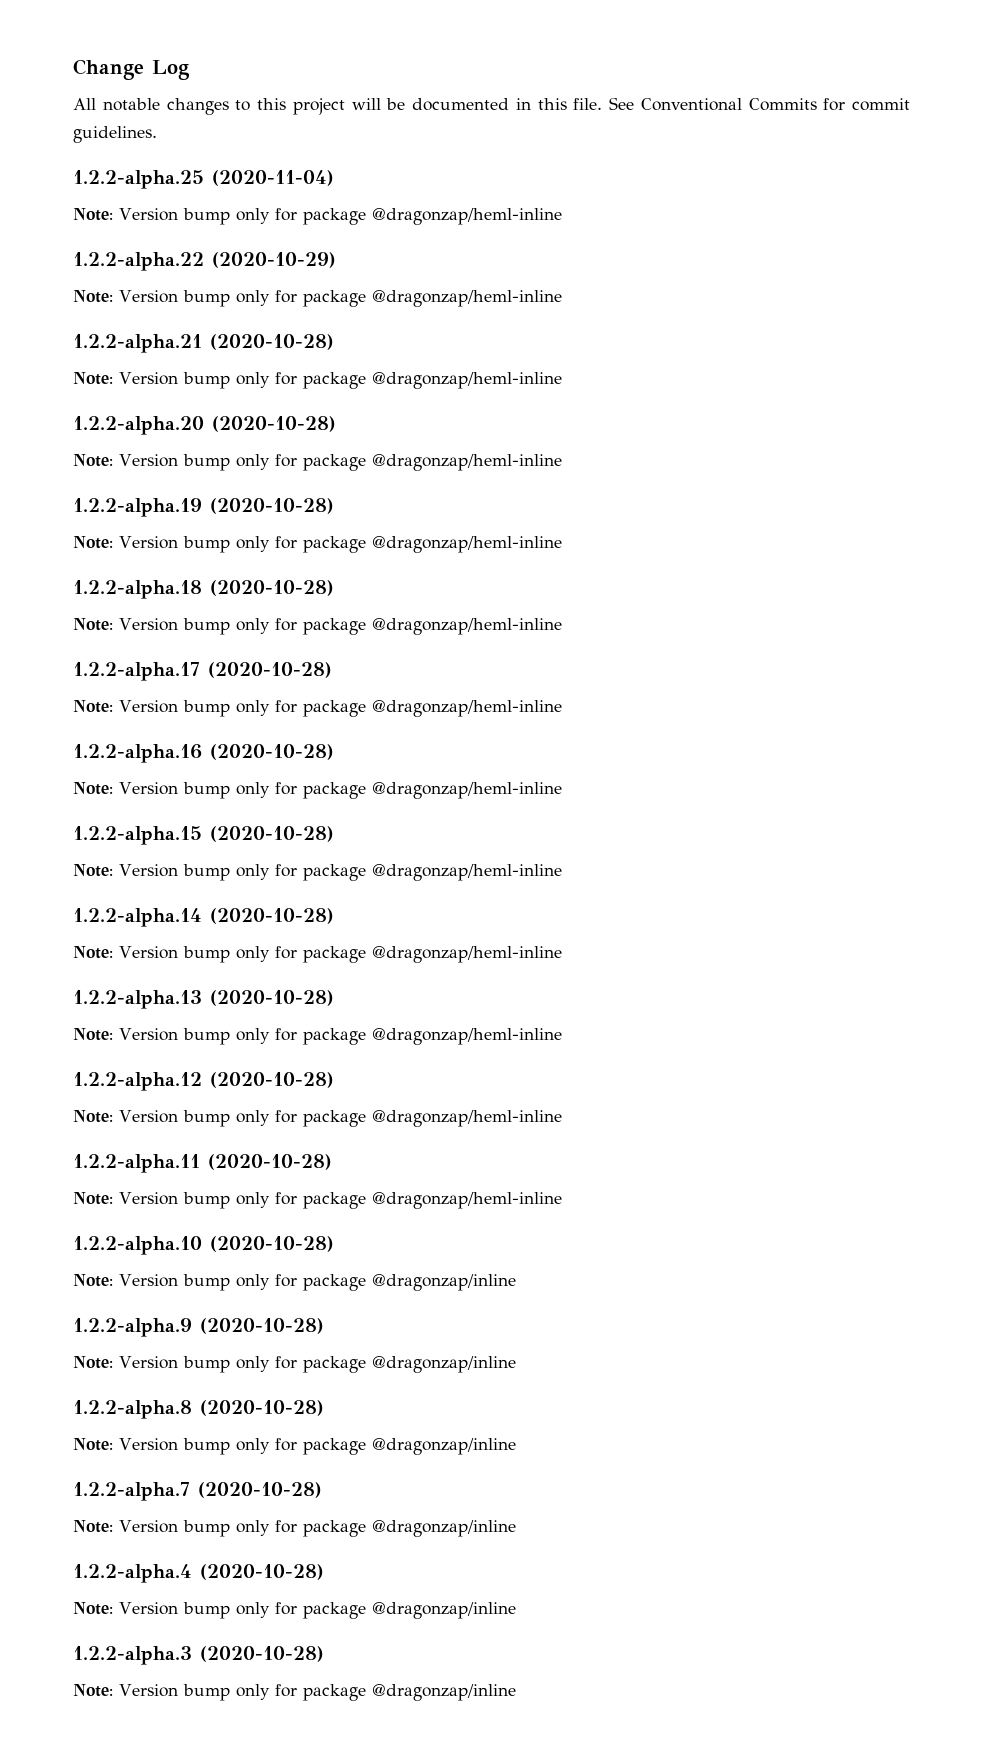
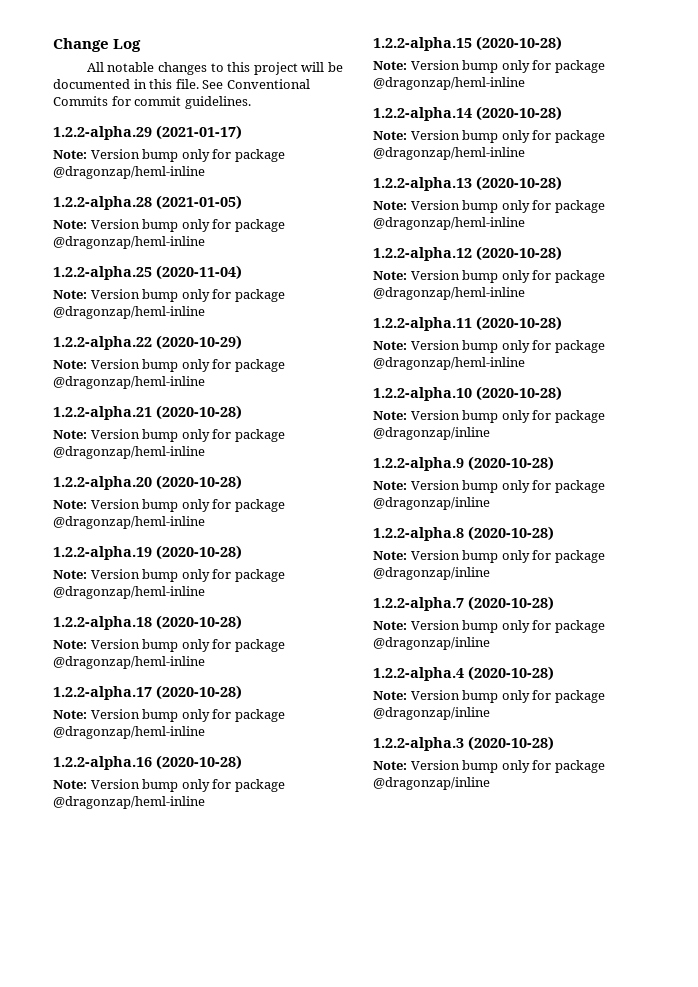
+ 1.2.2-alpha.29 (2021-01-17)
+ Note: Version bump only for package @dragonzap/heml-inline
+ 1.2.2-alpha.28 (2021-01-05)
+ Note: Version bump only for package @dragonzap/heml-inline

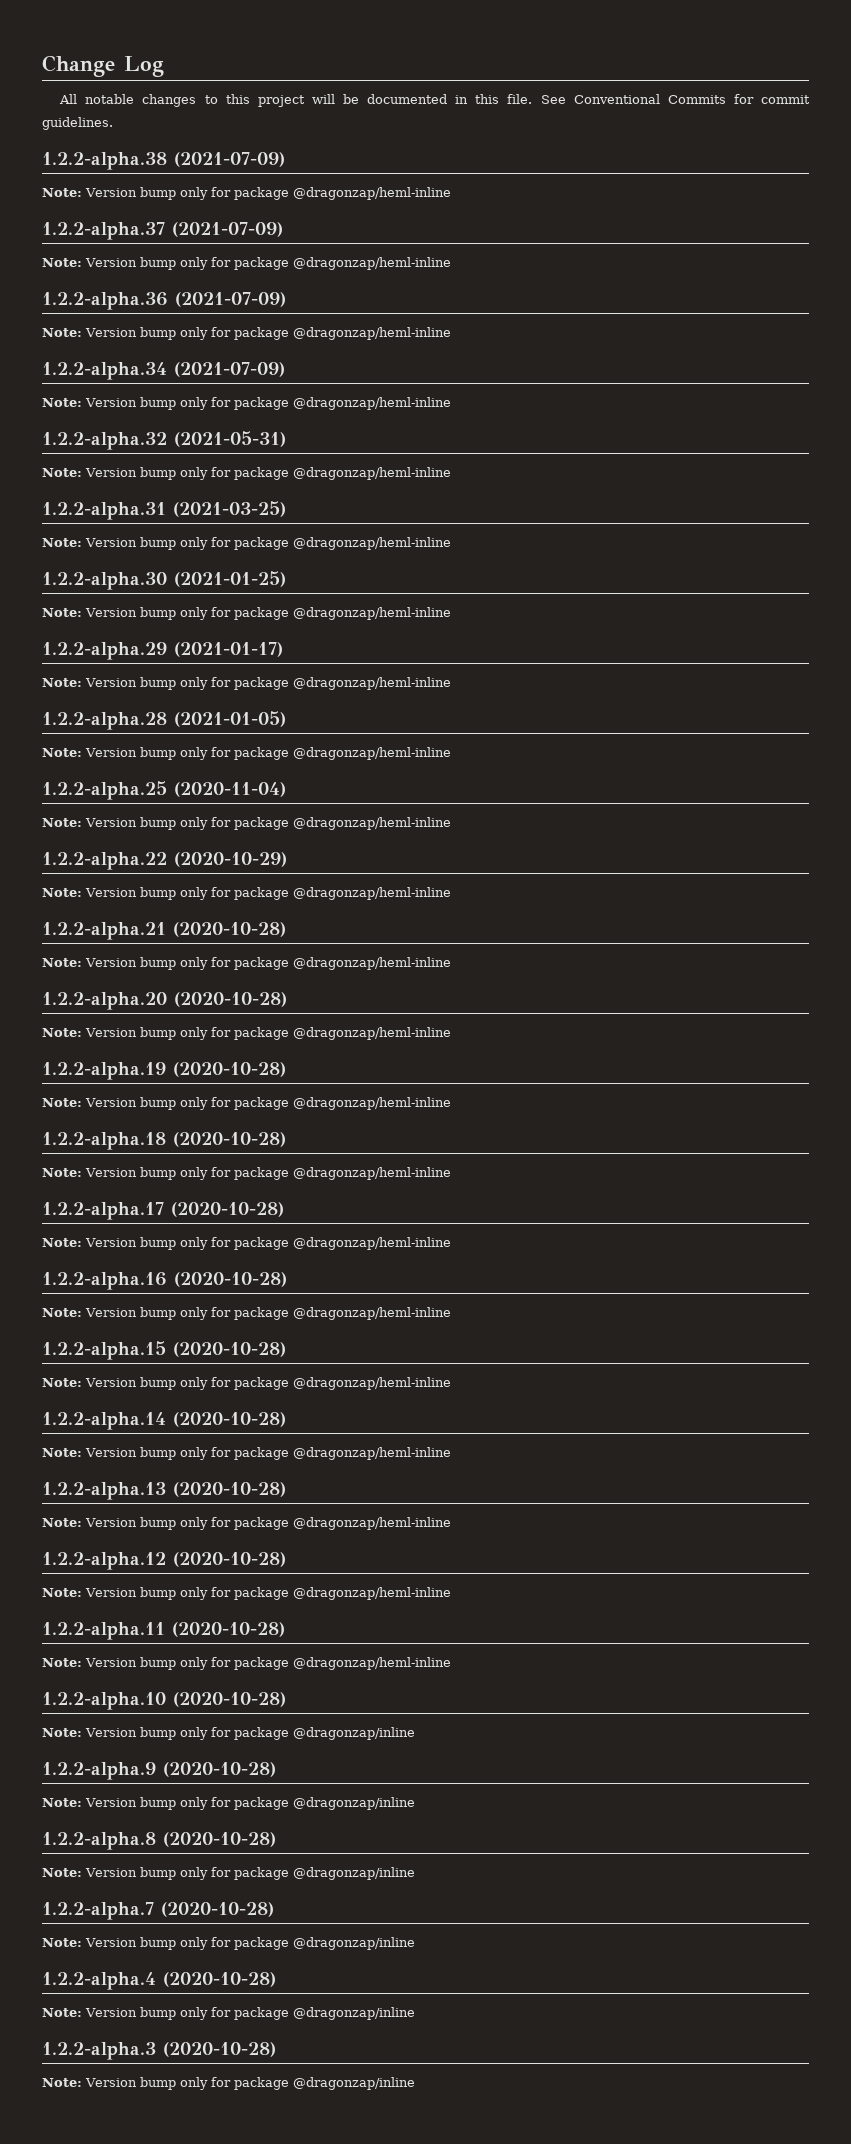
+ 1.2.2-alpha.38 (2021-07-09)
+ Note: Version bump only for package @dragonzap/heml-inline
+ 1.2.2-alpha.37 (2021-07-09)
+ Note: Version bump only for package @dragonzap/heml-inline
+ 1.2.2-alpha.36 (2021-07-09)
+ Note: Version bump only for package @dragonzap/heml-inline
+ 1.2.2-alpha.34 (2021-07-09)
+ Note: Version bump only for package @dragonzap/heml-inline
+ 1.2.2-alpha.32 (2021-05-31)
+ Note: Version bump only for package @dragonzap/heml-inline
+ 1.2.2-alpha.31 (2021-03-25)
+ Note: Version bump only for package @dragonzap/heml-inline
+ 1.2.2-alpha.30 (2021-01-25)
+ Note: Version bump only for package @dragonzap/heml-inline

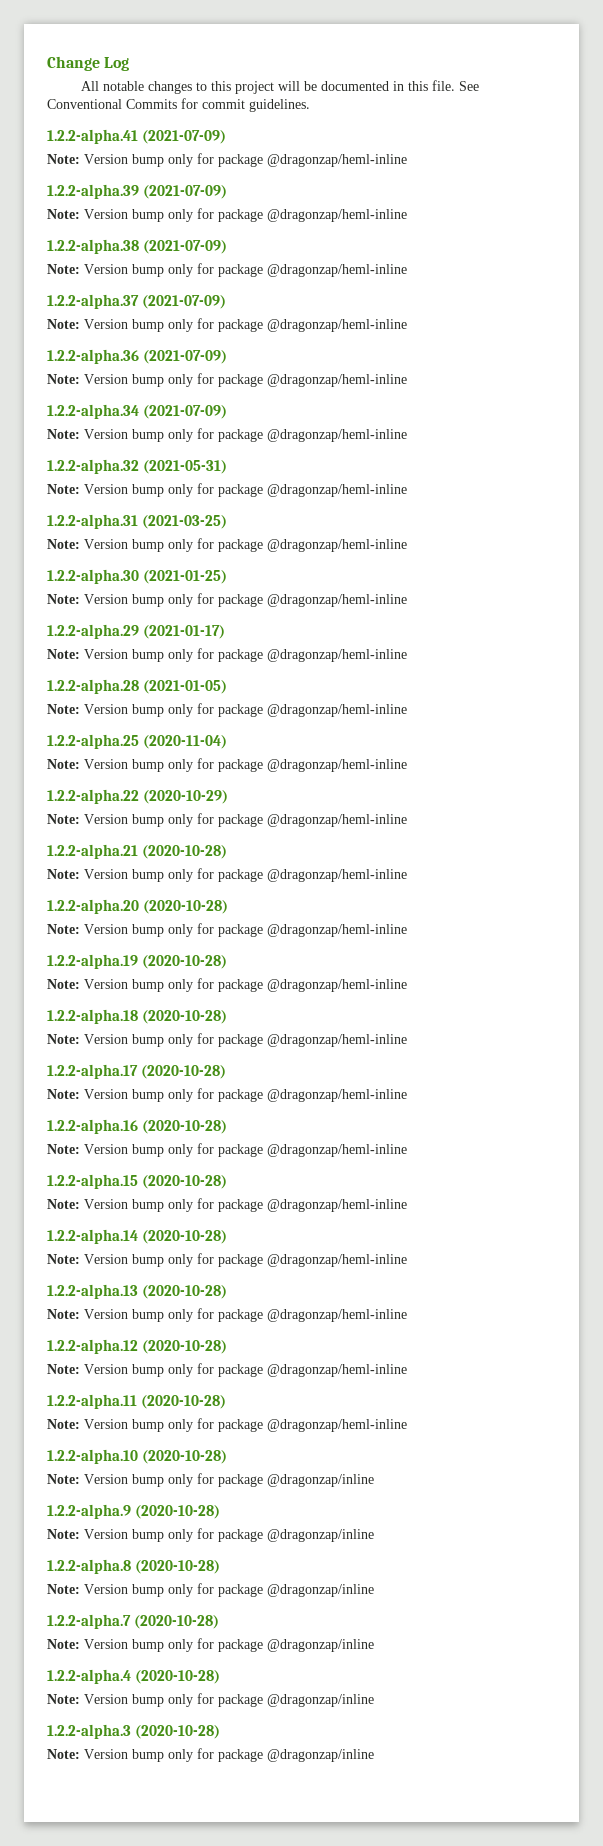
+ 1.2.2-alpha.41 (2021-07-09)
+ Note: Version bump only for package @dragonzap/heml-inline
+ 1.2.2-alpha.39 (2021-07-09)
+ Note: Version bump only for package @dragonzap/heml-inline

